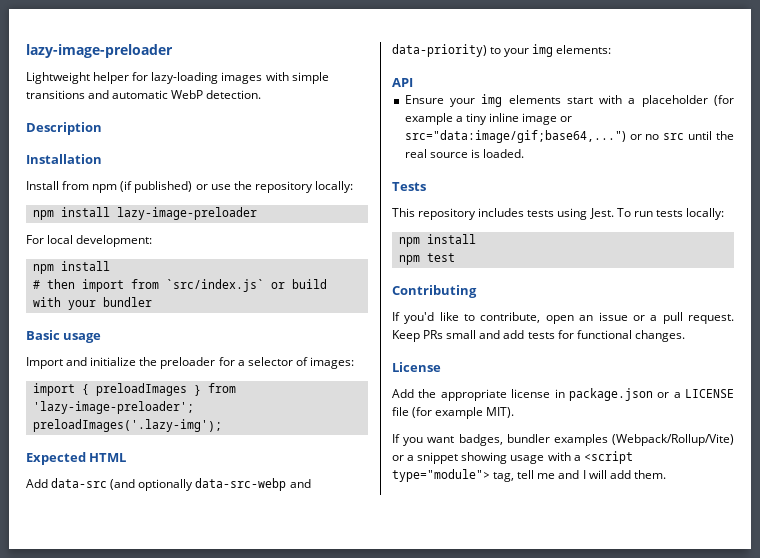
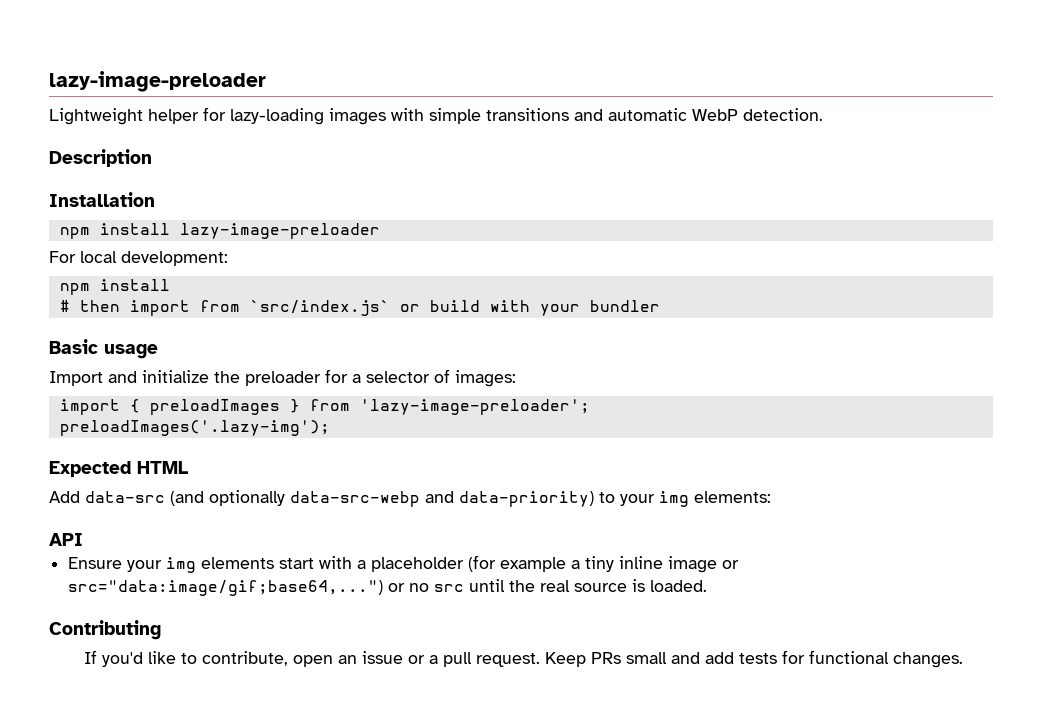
- Install from npm (if published) or use the repository locally:
- Tests
- This repository includes tests using Jest. To run tests locally:
- npm install
- npm test
- License
- Add the appropriate license in package.json or a LICENSE file (for example MIT).
- If you want badges, bundler examples (Webpack/Rollup/Vite) or a snippet showing usage with a <script type="module"> tag, tell me and I will add them.

